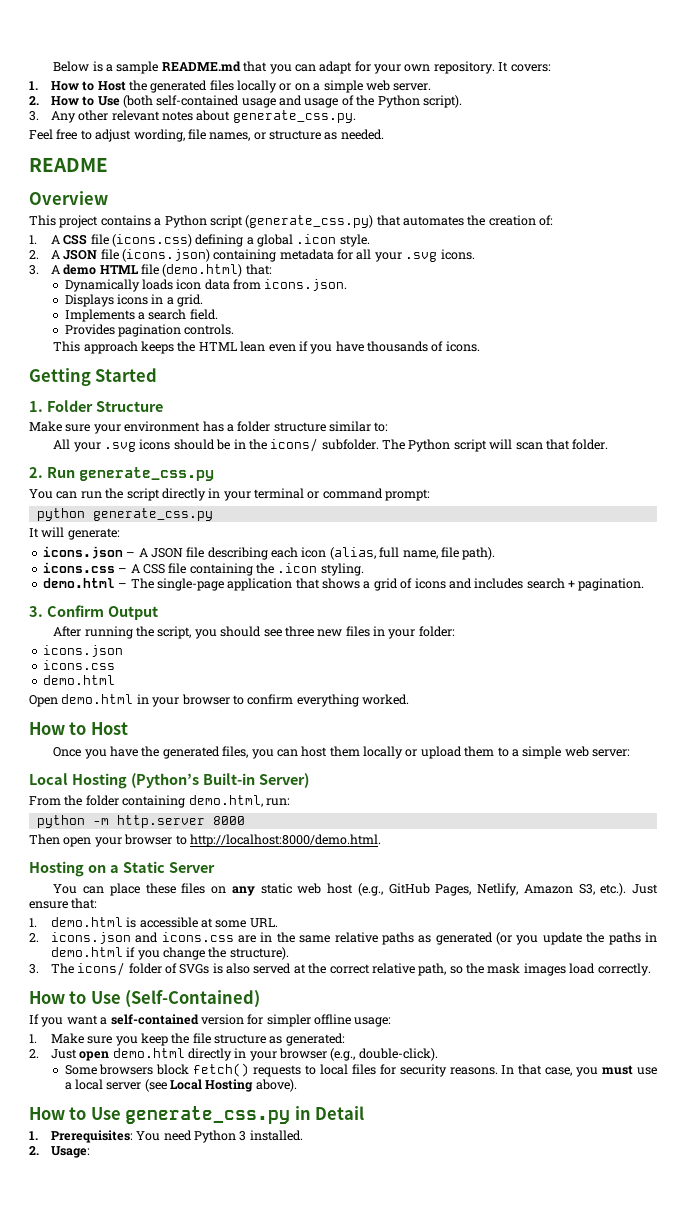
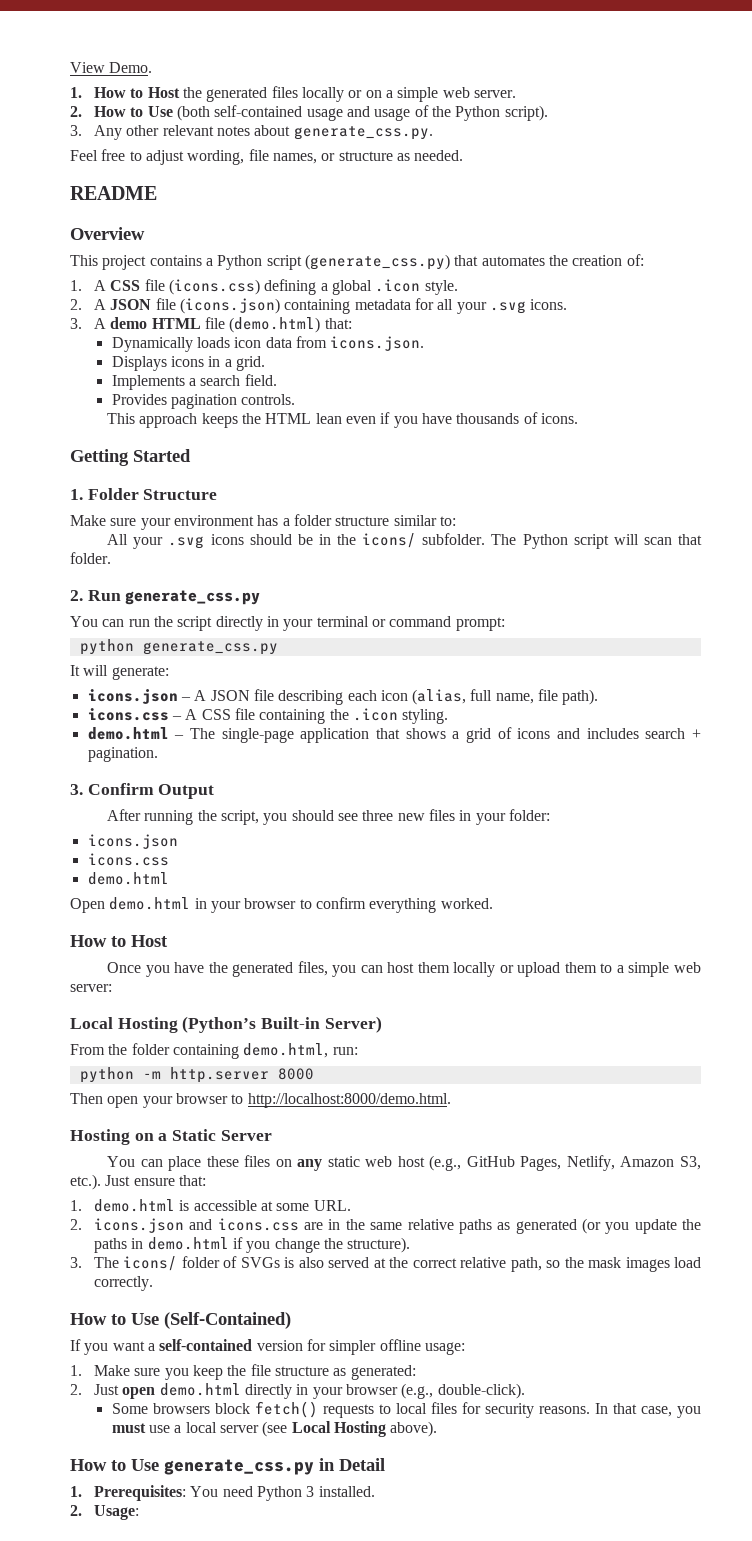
- Below is a sample README.md that you can adapt for your own repository. It covers:
+ View Demo.

